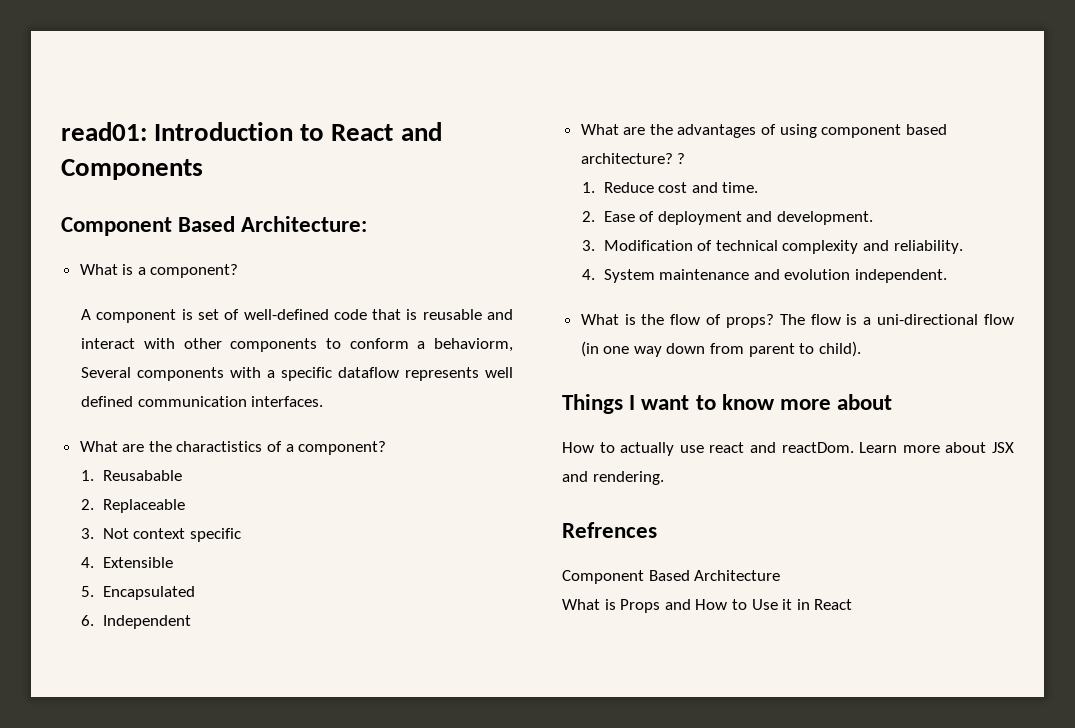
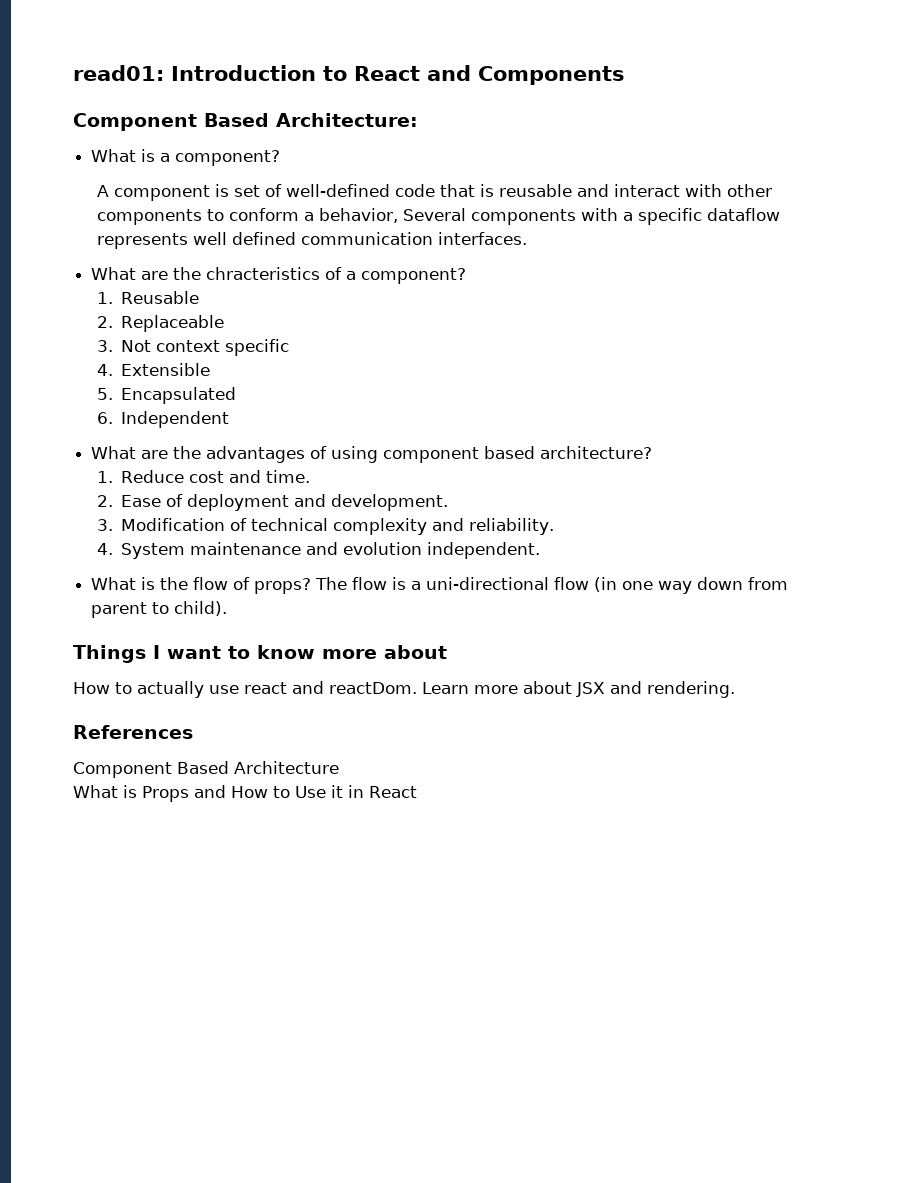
- A component is set of well-defined code that is reusable and interact with other components to conform a behaviorm, Several components with a specific dataflow represents well defined communication interfaces.
+ A component is set of well-defined code that is reusable and interact with other components to conform a behavior, Several components with a specific dataflow represents well defined communication interfaces.
- What are the charactistics of a component?
+ What are the chracteristics of a component?
- 1. Reusabable
+ 1. Reusable
- ?
- Refrences
+ References

